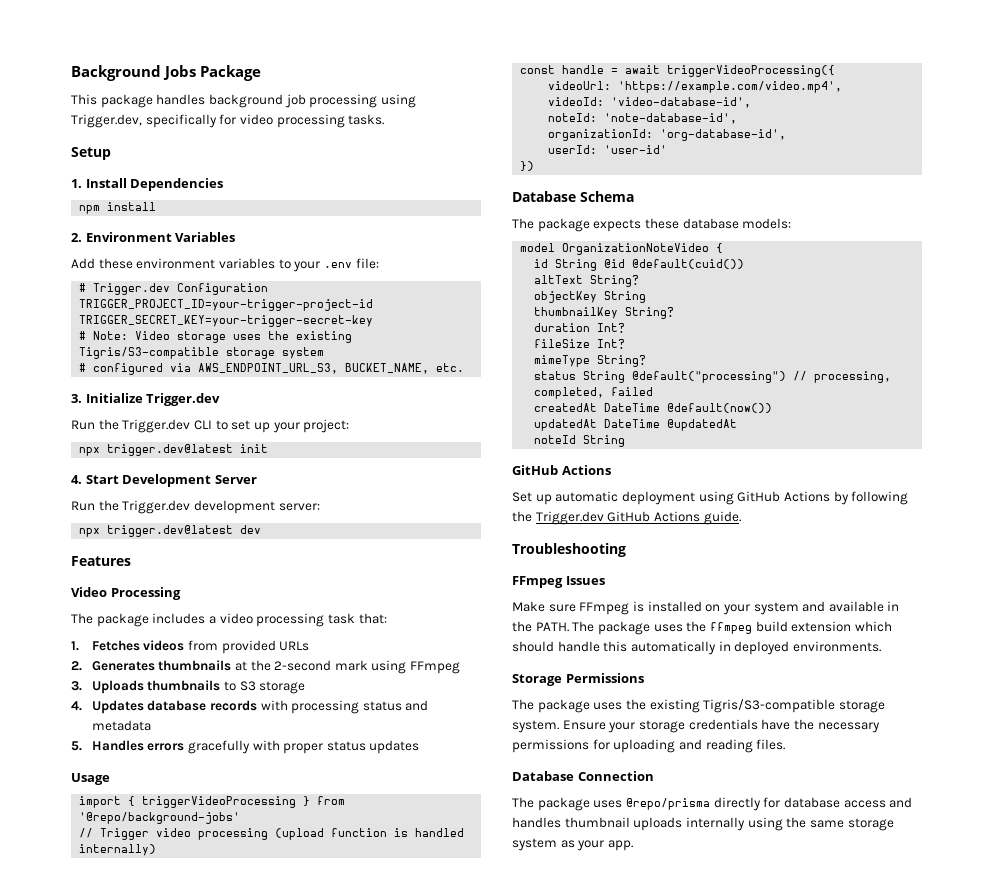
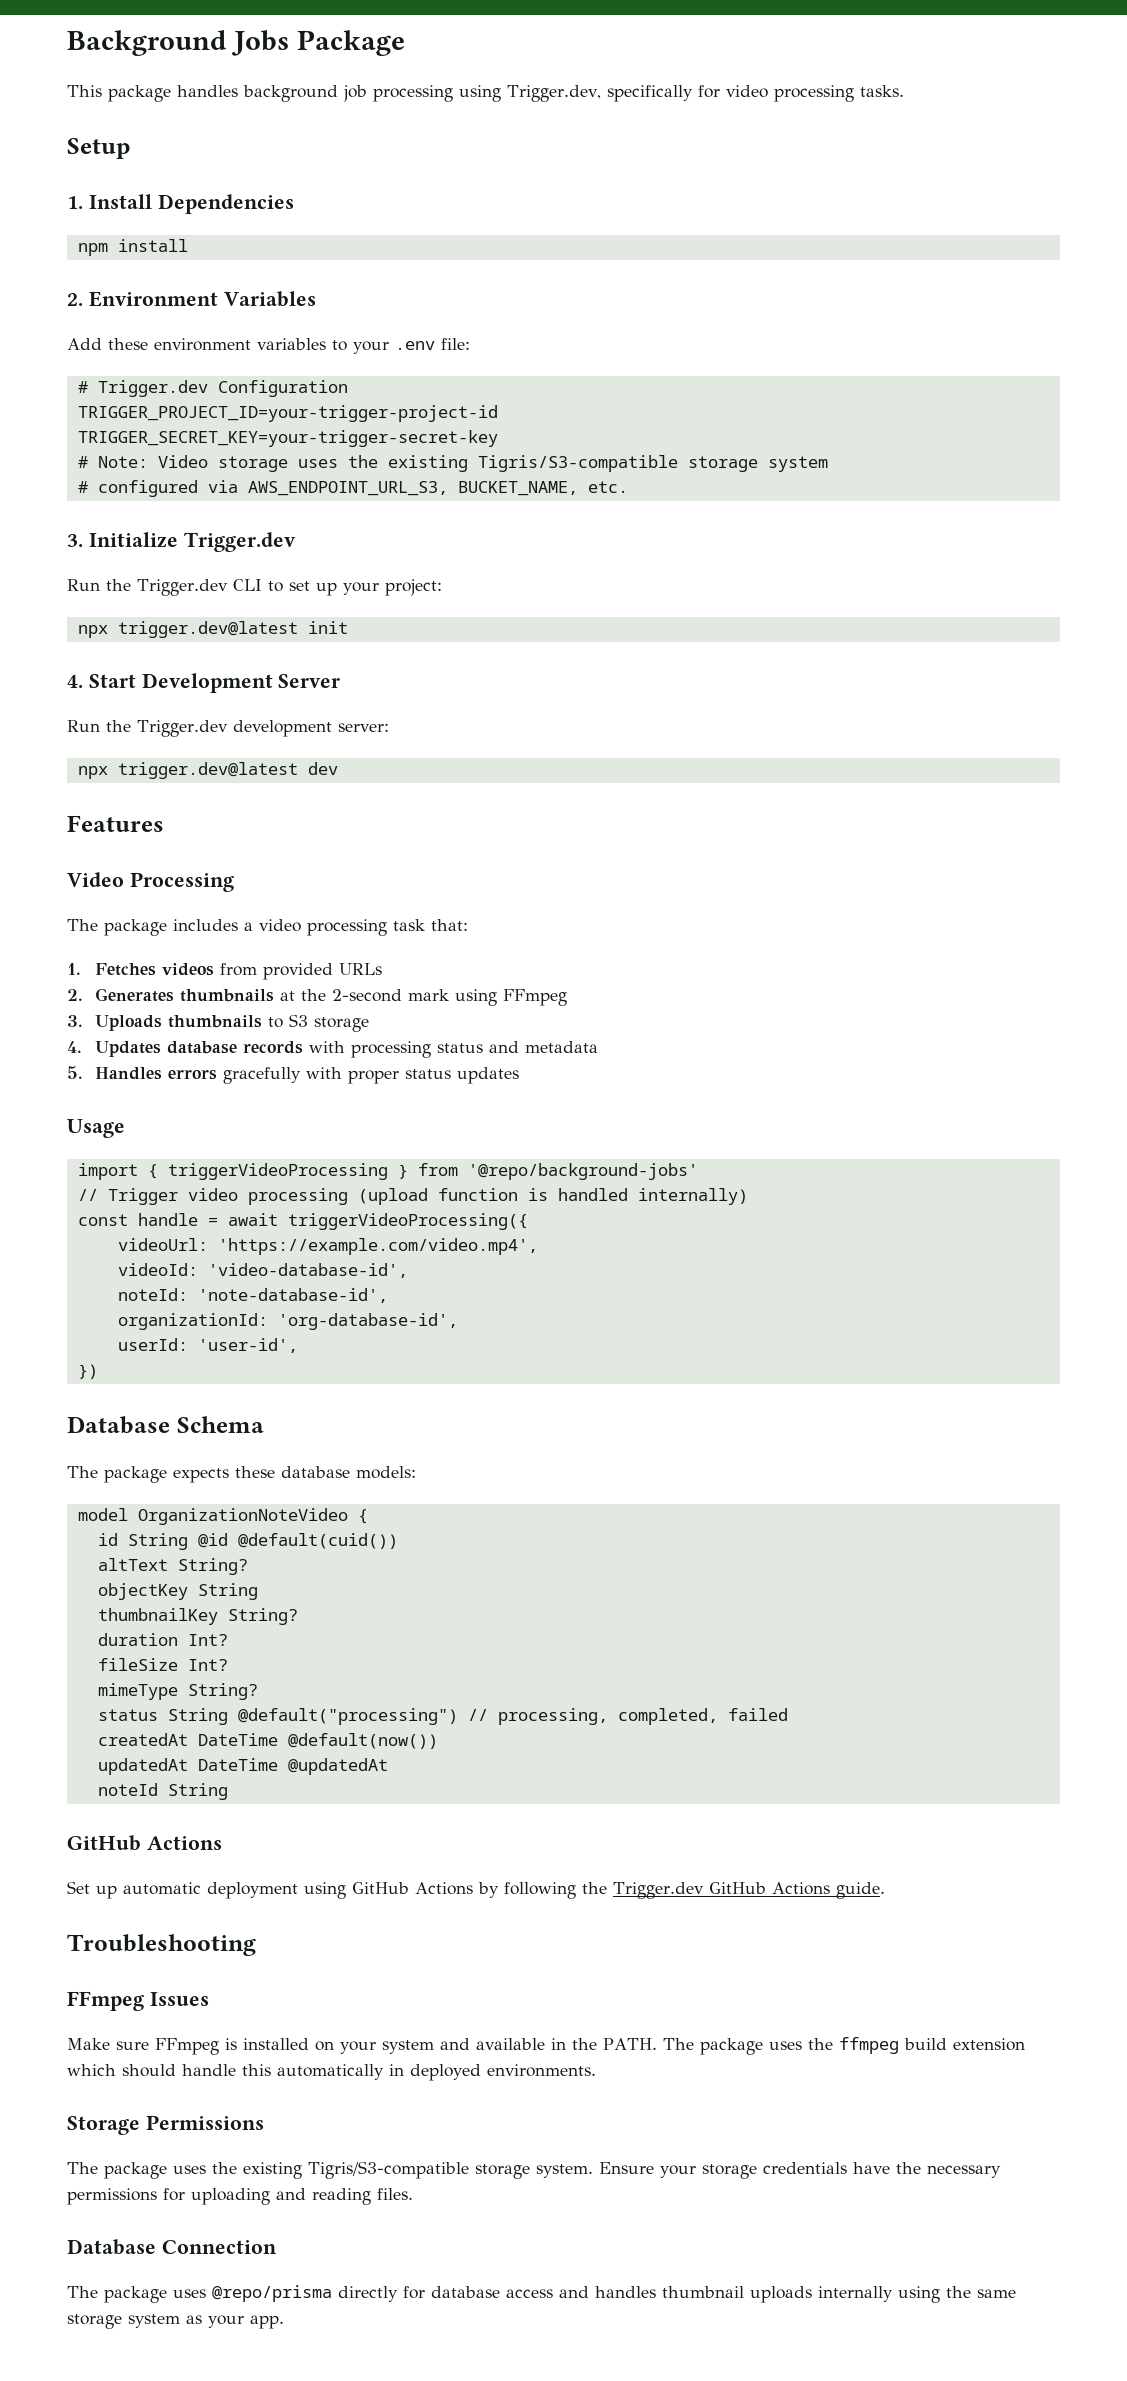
- userId: 'user-id'
+ userId: 'user-id',

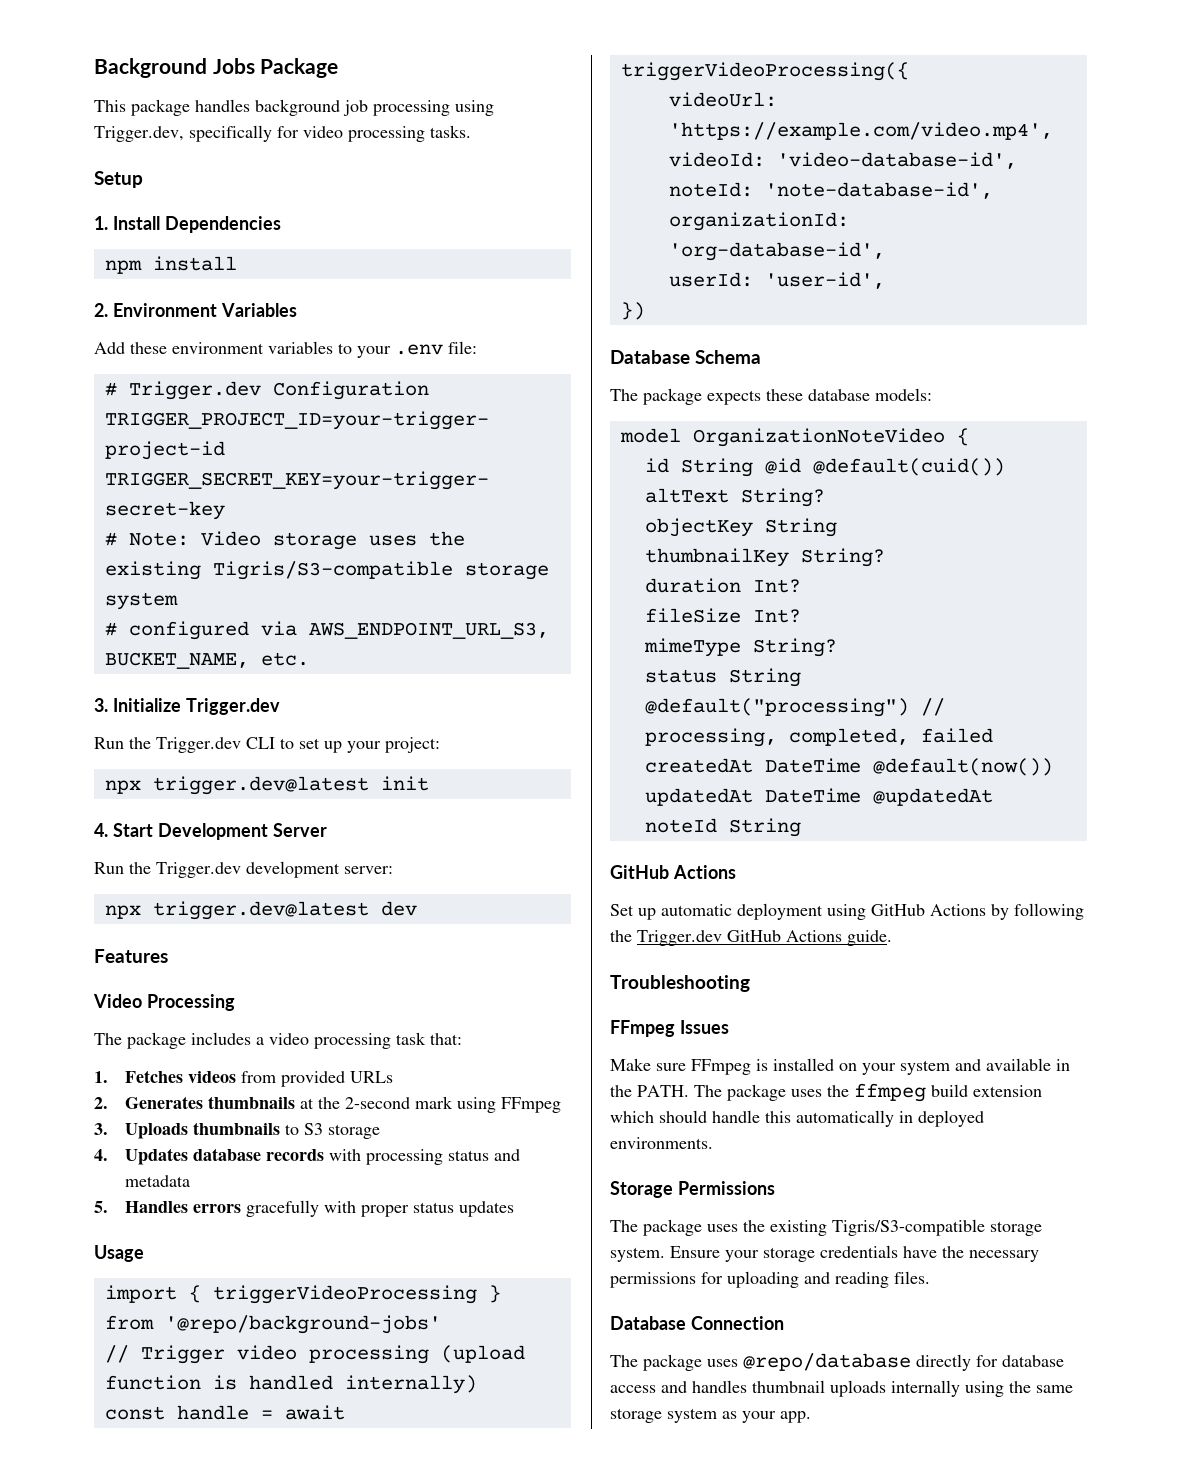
- The package uses @repo/prisma directly for database access and handles thumbnail uploads internally using the same storage system as your app.
+ The package uses @repo/database directly for database access and handles thumbnail uploads internally using the same storage system as your app.

